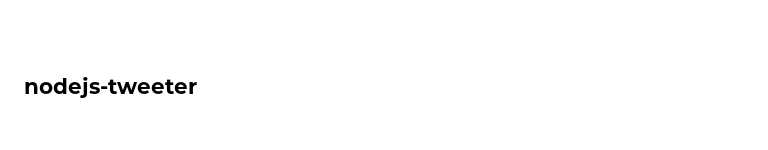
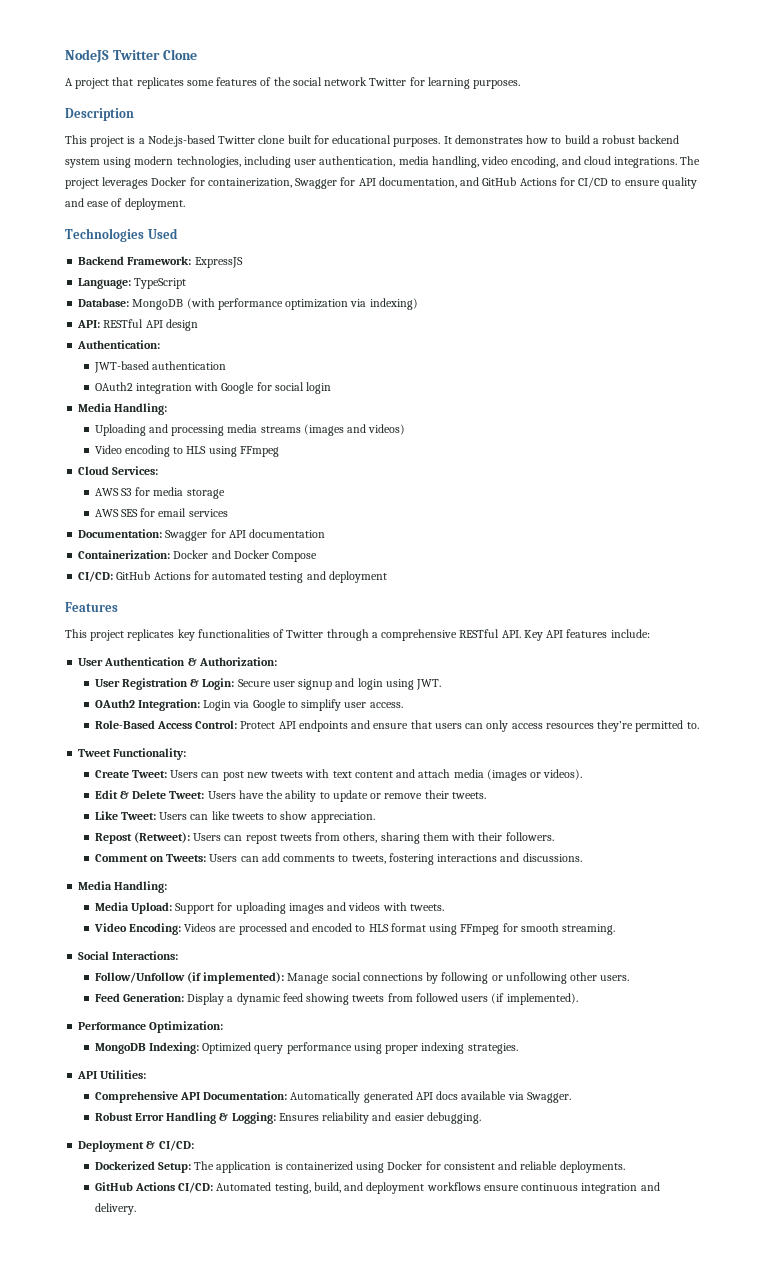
- nodejs-tweeter
+ NodeJS Twitter Clone
+ A project that replicates some features of the social network Twitter for learning purposes.
+ Description
+ This project is a Node.js-based Twitter clone built for educational purposes. It demonstrates how to build a robust backend system using modern technologies, including user authentication, media handling, video encoding, and cloud integrations. The project leverages Docker for containerization, Swagger for API documentation, and GitHub Actions for CI/CD to ensure quality and ease of deployment.
+ Technologies Used
+ Backend Framework: ExpressJS
+ Language: TypeScript
+ Database: MongoDB (with performance optimization via indexing)
+ API: RESTful API design
+ Authentication:
+ JWT-based authentication
+ OAuth2 integration with Google for social login
+ Media Handling:
+ Uploading and processing media streams (images and videos)
+ Video encoding to HLS using FFmpeg
+ Cloud Services:
+ AWS S3 for media storage
+ AWS SES for email services
+ Documentation: Swagger for API documentation
+ Containerization: Docker and Docker Compose
+ CI/CD: GitHub Actions for automated testing and deployment
+ Features
+ This project replicates key functionalities of Twitter through a comprehensive RESTful API. Key API features include:
+ User Authentication & Authorization:
+ User Registration & Login: Secure user signup and login using JWT.
+ OAuth2 Integration: Login via Google to simplify user access.
+ Role-Based Access Control: Protect API endpoints and ensure that users can only access resources they’re permitted to.
+ Tweet Functionality:
+ Create Tweet: Users can post new tweets with text content and attach media (images or videos).
+ Edit & Delete Tweet: Users have the ability to update or remove their tweets.
+ Like Tweet: Users can like tweets to show appreciation.
+ Repost (Retweet): Users can repost tweets from others, sharing them with their followers.
+ Comment on Tweets: Users can add comments to tweets, fostering interactions and discussions.
+ Media Handling:
+ Media Upload: Support for uploading images and videos with tweets.
+ Video Encoding: Videos are processed and encoded to HLS format using FFmpeg for smooth streaming.
+ Social Interactions:
+ Follow/Unfollow (if implemented): Manage social connections by following or unfollowing other users.
+ Feed Generation: Display a dynamic feed showing tweets from followed users (if implemented).
+ Performance Optimization:
+ MongoDB Indexing: Optimized query performance using proper indexing strategies.
+ API Utilities:
+ Comprehensive API Documentation: Automatically generated API docs available via Swagger.
+ Robust Error Handling & Logging: Ensures reliability and easier debugging.
+ Deployment & CI/CD:
+ Dockerized Setup: The application is containerized using Docker for consistent and reliable deployments.
+ GitHub Actions CI/CD: Automated testing, build, and deployment workflows ensure continuous integration and delivery.

